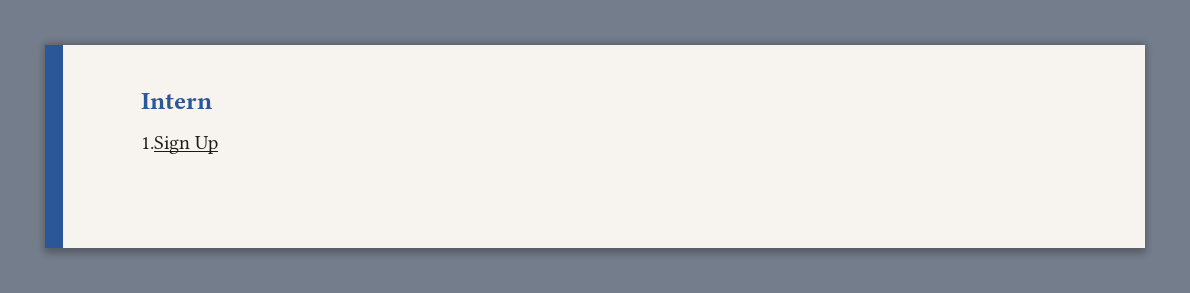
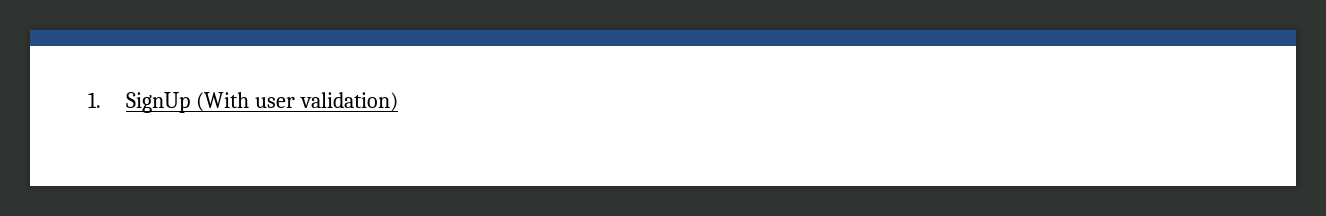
- Intern
- 1.Sign Up
+ 1. SignUp (With user validation)

